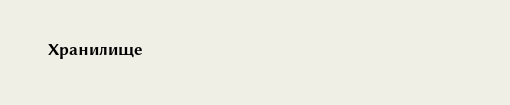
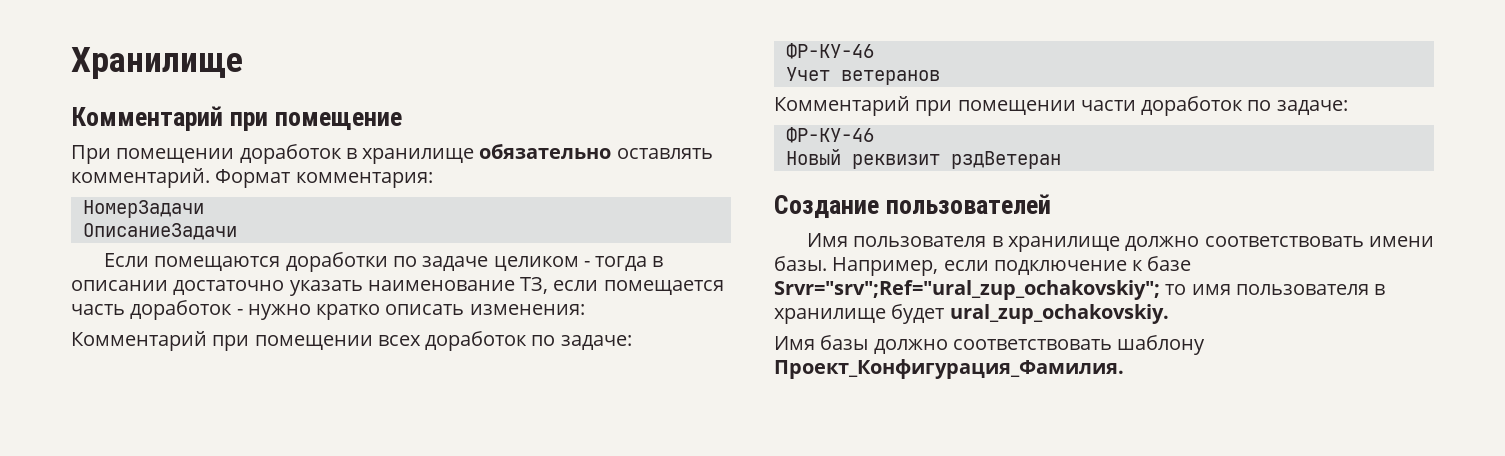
+ Комментарий при помещение
+ При помещении доработок в хранилище обязательно оставлять комментарий. Формат комментария:
+ НомерЗадачи
+ ОписаниеЗадачи
+ Если помещаются доработки по задаче целиком - тогда в описании достаточно указать наименование ТЗ, если помещается часть доработок - нужно кратко описать изменения:
+ Комментарий при помещении всех доработок по задаче:
+ ФР-КУ-46
+ Учет ветеранов
+ Комментарий при помещении части доработок по задаче:
+ ФР-КУ-46
+ Новый реквизит рздВетеран
+ Создание пользователей
+ Имя пользователя в хранилище должно соответствовать имени базы. Например, если подключение к базе Srvr="srv";Ref="ural_zup_ochakovskiy"; то имя пользователя в хранилище будет ural_zup_ochakovskiy.
+ Имя базы должно соответствовать шаблону Проект_Конфигурация_Фамилия.

